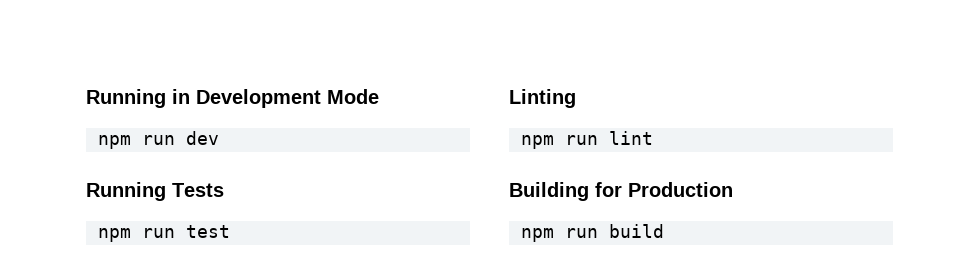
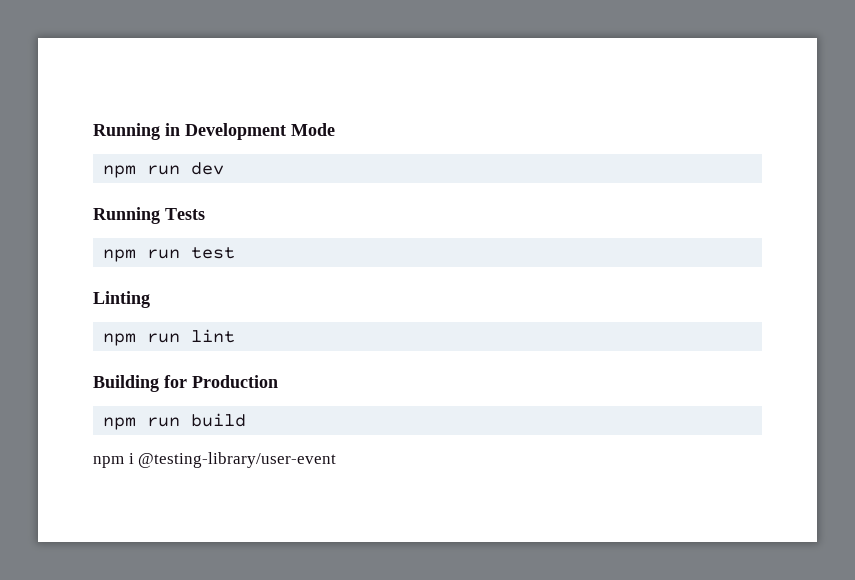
+ npm i @testing-library/user-event

